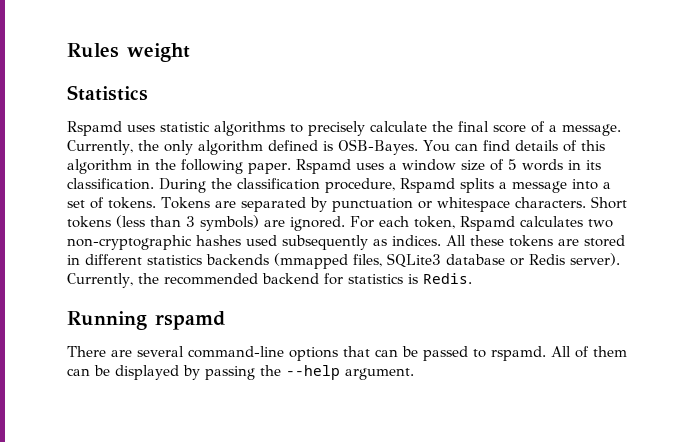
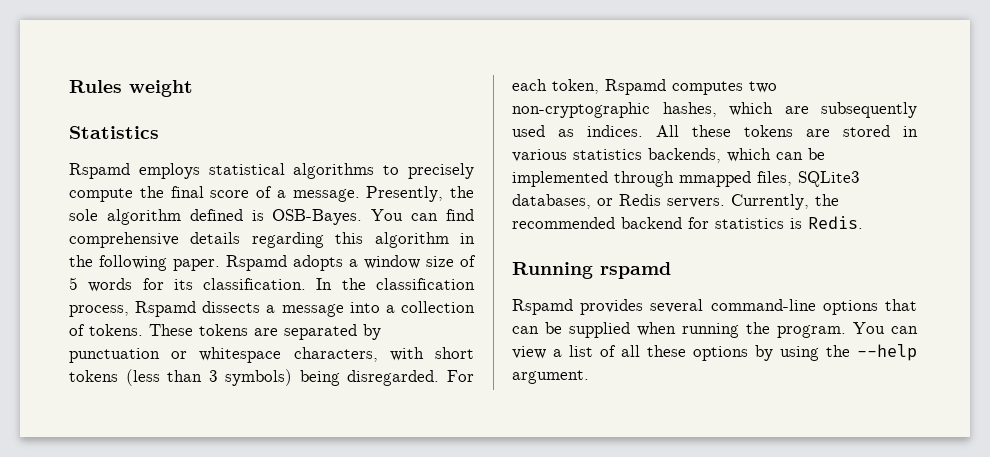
- Rspamd uses statistic algorithms to precisely calculate the final score of a message.
+ Rspamd employs statistical algorithms to precisely compute the final score of a message.
- Currently, the only algorithm defined is OSB-Bayes.
+ Presently, the sole algorithm defined is OSB-Bayes.
- You can find details of this algorithm in the following paper.
+ You can find comprehensive details regarding this algorithm in the following paper.
- Rspamd uses a window size of 5 words in its classification.
+ Rspamd adopts a window size of 5 words for its classification.
- During the classification procedure, Rspamd splits a message into a set of tokens.
+ In the classification process, Rspamd dissects a message into a collection of tokens.
- Tokens are separated by punctuation or whitespace characters. Short tokens (less than 3 symbols) are ignored.
+ These tokens are separated by punctuation or whitespace characters, with short tokens (less than 3 symbols) being disregarded.
- For each token, Rspamd calculates two non-cryptographic hashes used subsequently as indices.
+ For each token, Rspamd computes two non-cryptographic hashes, which are subsequently used as indices.
- All these tokens are stored in different statistics backends (mmapped files, SQLite3 database or Redis server).
+ All these tokens are stored in various statistics backends, which can be implemented through mmapped files, SQLite3 databases, or Redis servers.
- There are several command-line options that can be passed to rspamd. All of them can be displayed by passing the --help argument.
+ Rspamd provides several command-line options that can be supplied when running the program. You can view a list of all these options by using the --help argument.

